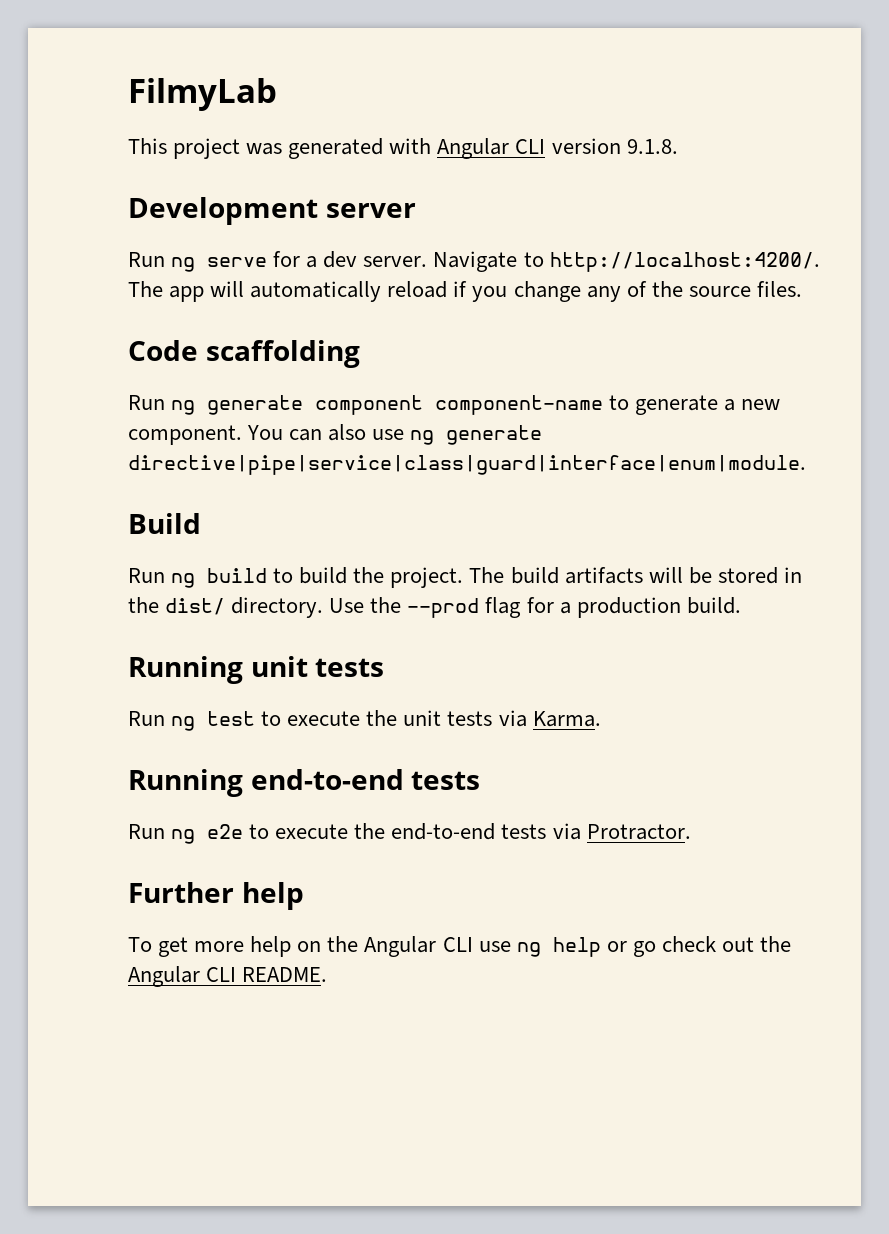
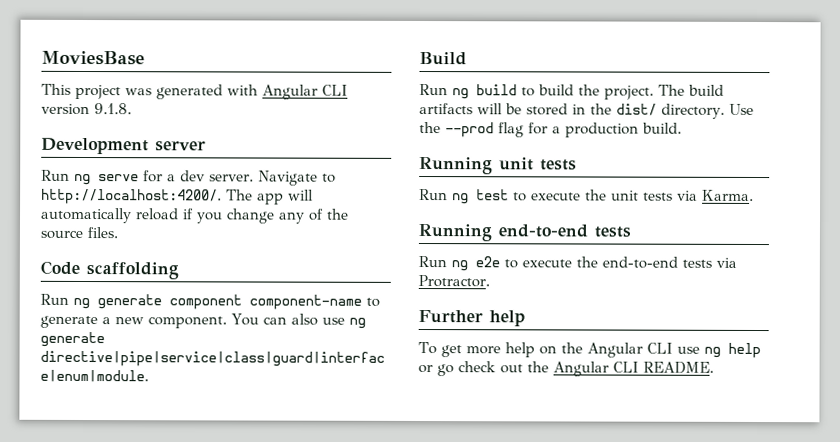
- FilmyLab
+ MoviesBase

